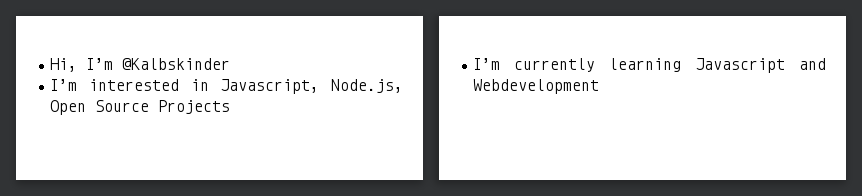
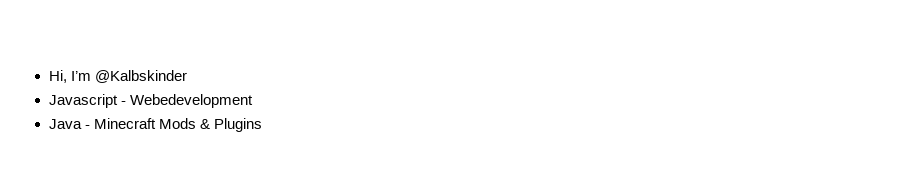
- I’m interested in Javascript, Node.js, Open Source Projects
- I’m currently learning Javascript and Webdevelopment
+ Javascript - Webedevelopment
+ Java - Minecraft Mods & Plugins

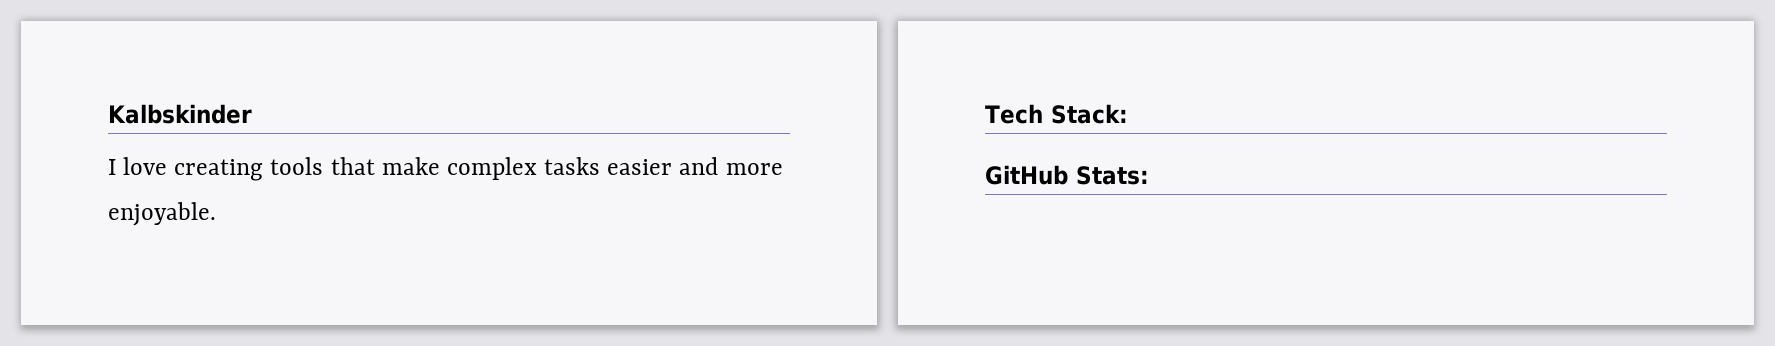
- Hi, I’m @Kalbskinder
- Javascript - Webedevelopment
- Java - Minecraft Mods & Plugins
+ Kalbskinder
+ I love creating tools that make complex tasks easier and more enjoyable.
+ Tech Stack:
+ GitHub Stats:

